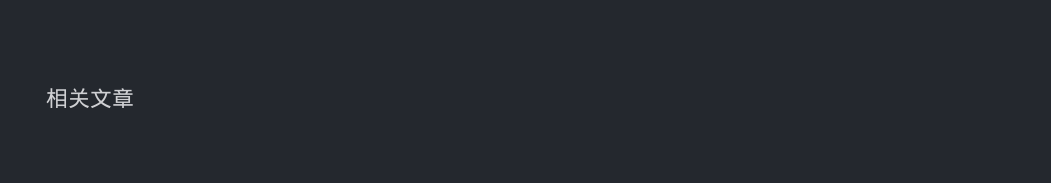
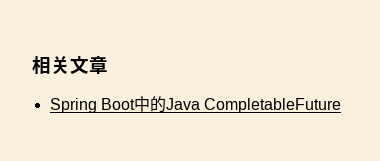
+ Spring Boot中的Java CompletableFuture

